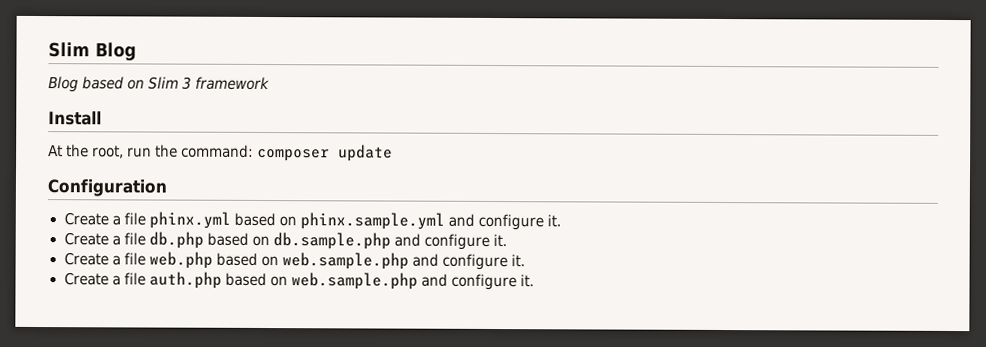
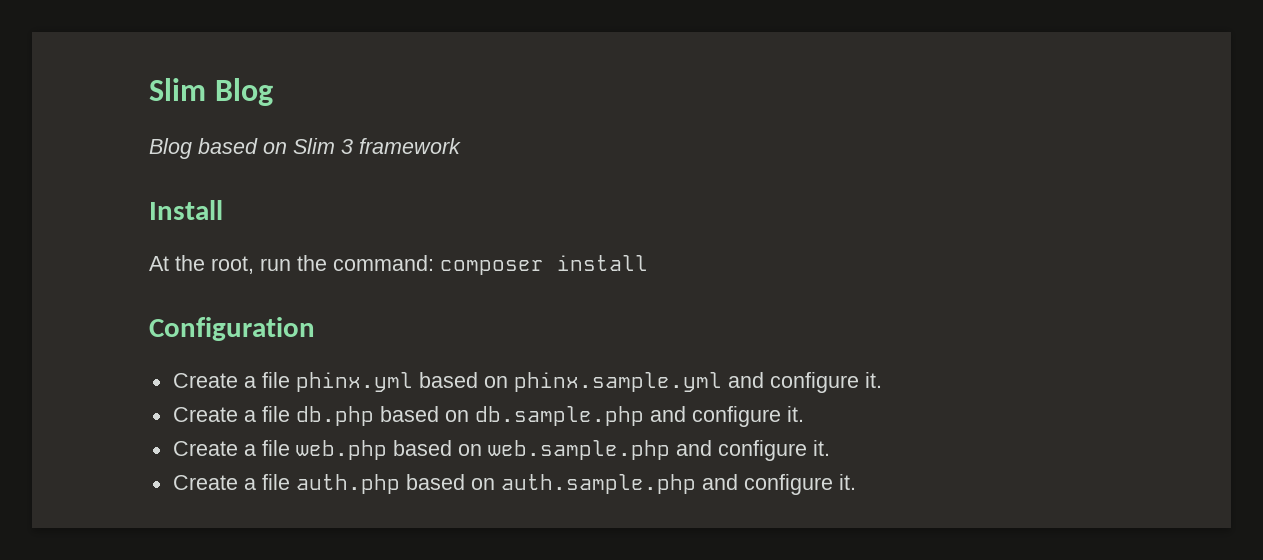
- At the root, run the command: composer update
+ At the root, run the command: composer install
- Create a file auth.php based on web.sample.php and configure it.
+ Create a file auth.php based on auth.sample.php and configure it.

